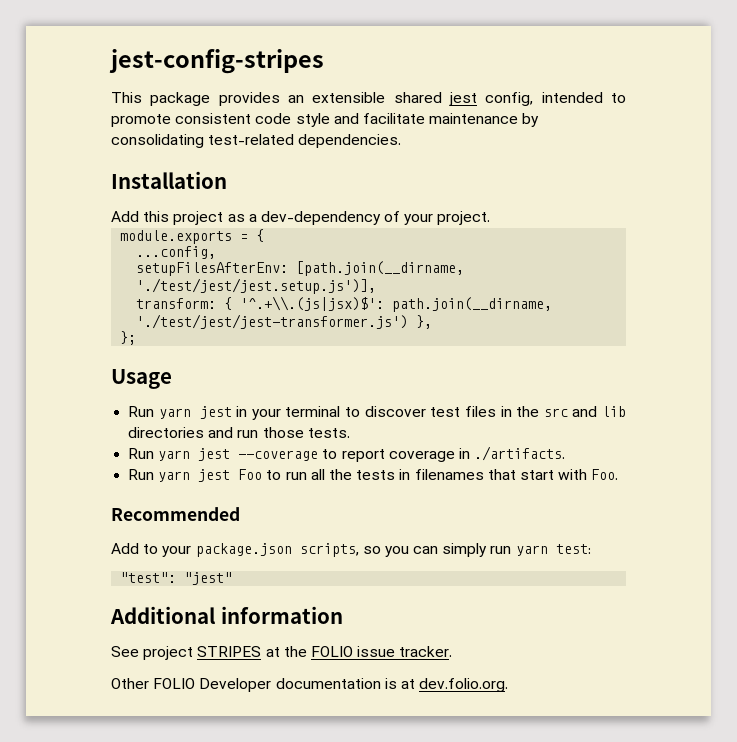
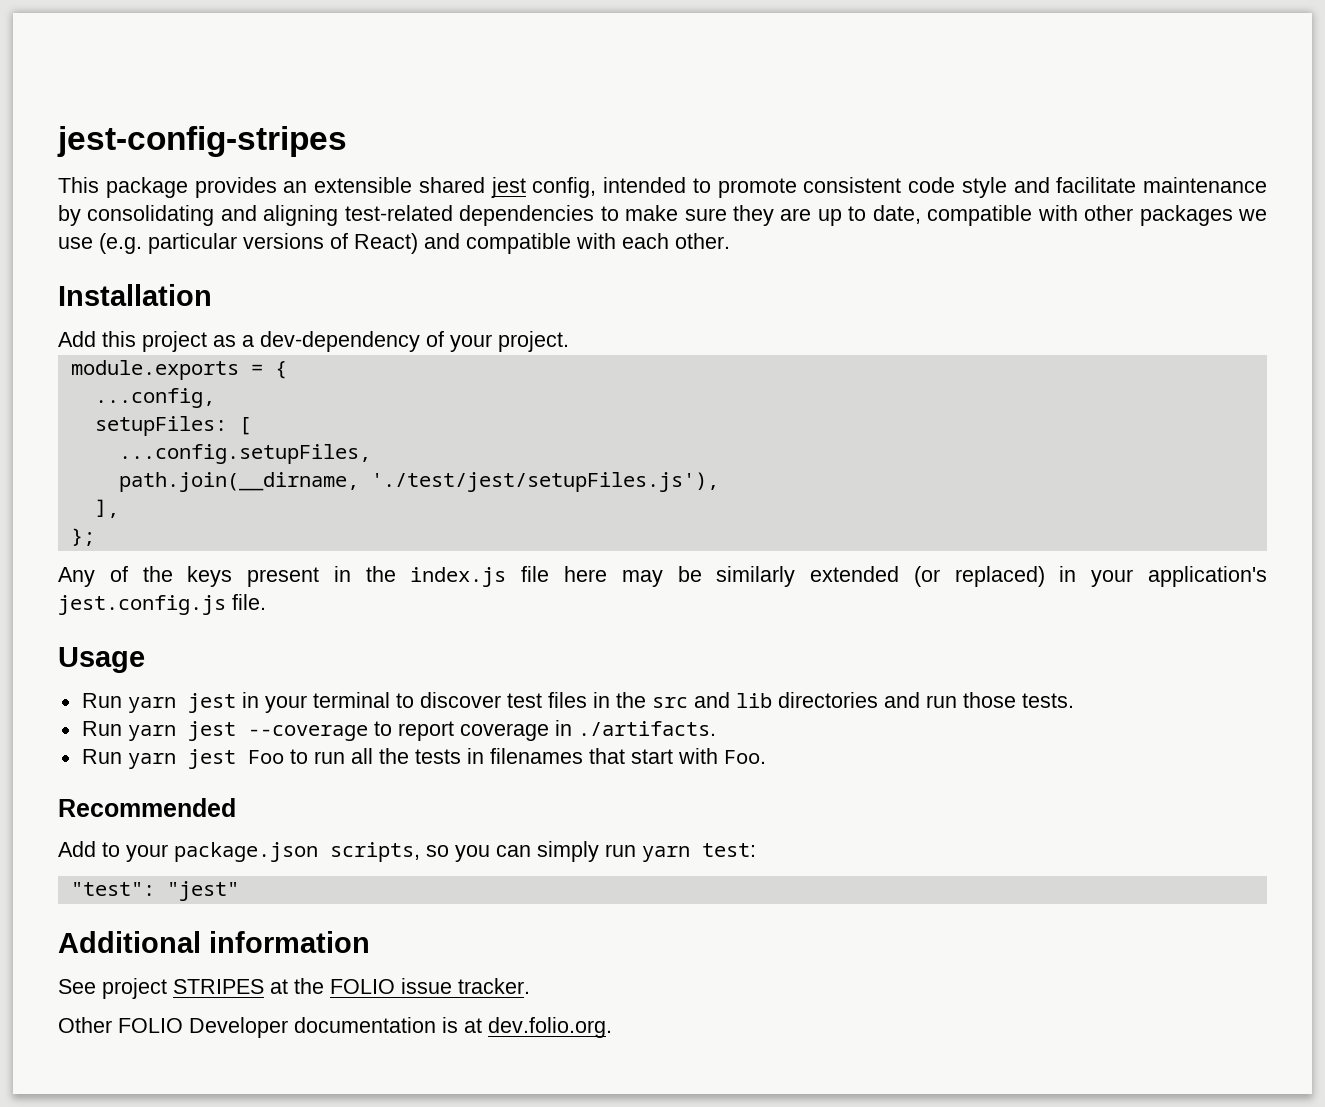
- This package provides an extensible shared jest config, intended to promote consistent code style and facilitate maintenance by consolidating test-related dependencies.
+ This package provides an extensible shared jest config, intended to promote consistent code style and facilitate maintenance by consolidating and aligning test-related dependencies to make sure they are up to date, compatible with other packages we use (e.g. particular versions of React) and compatible with each other.
- setupFilesAfterEnv: [path.join(__dirname, './test/jest/jest.setup.js')],
- transform: { '^.+\\.(js|jsx)$': path.join(__dirname, './test/jest/jest-transformer.js') },
+ setupFiles: [
+ ...config.setupFiles,
+ path.join(__dirname, './test/jest/setupFiles.js'),
+ ],
  };
+ Any of the keys present in the index.js file here may be similarly extended (or replaced) in your application's jest.config.js file.

